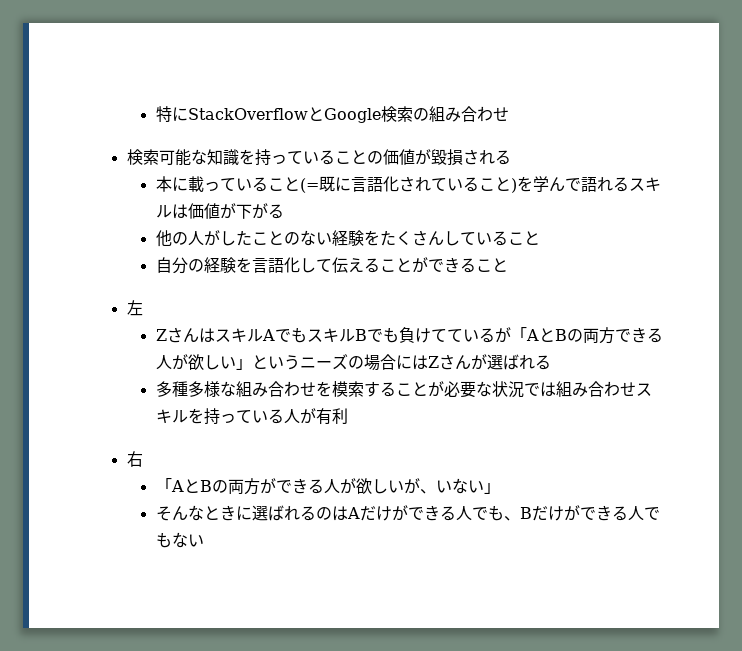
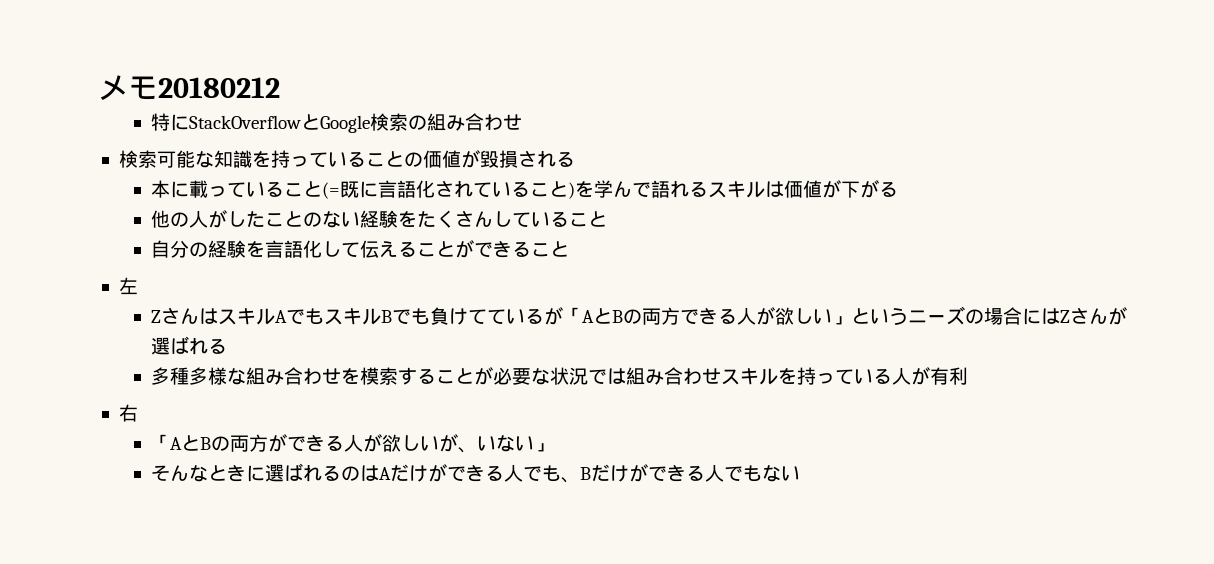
+ メモ20180212

